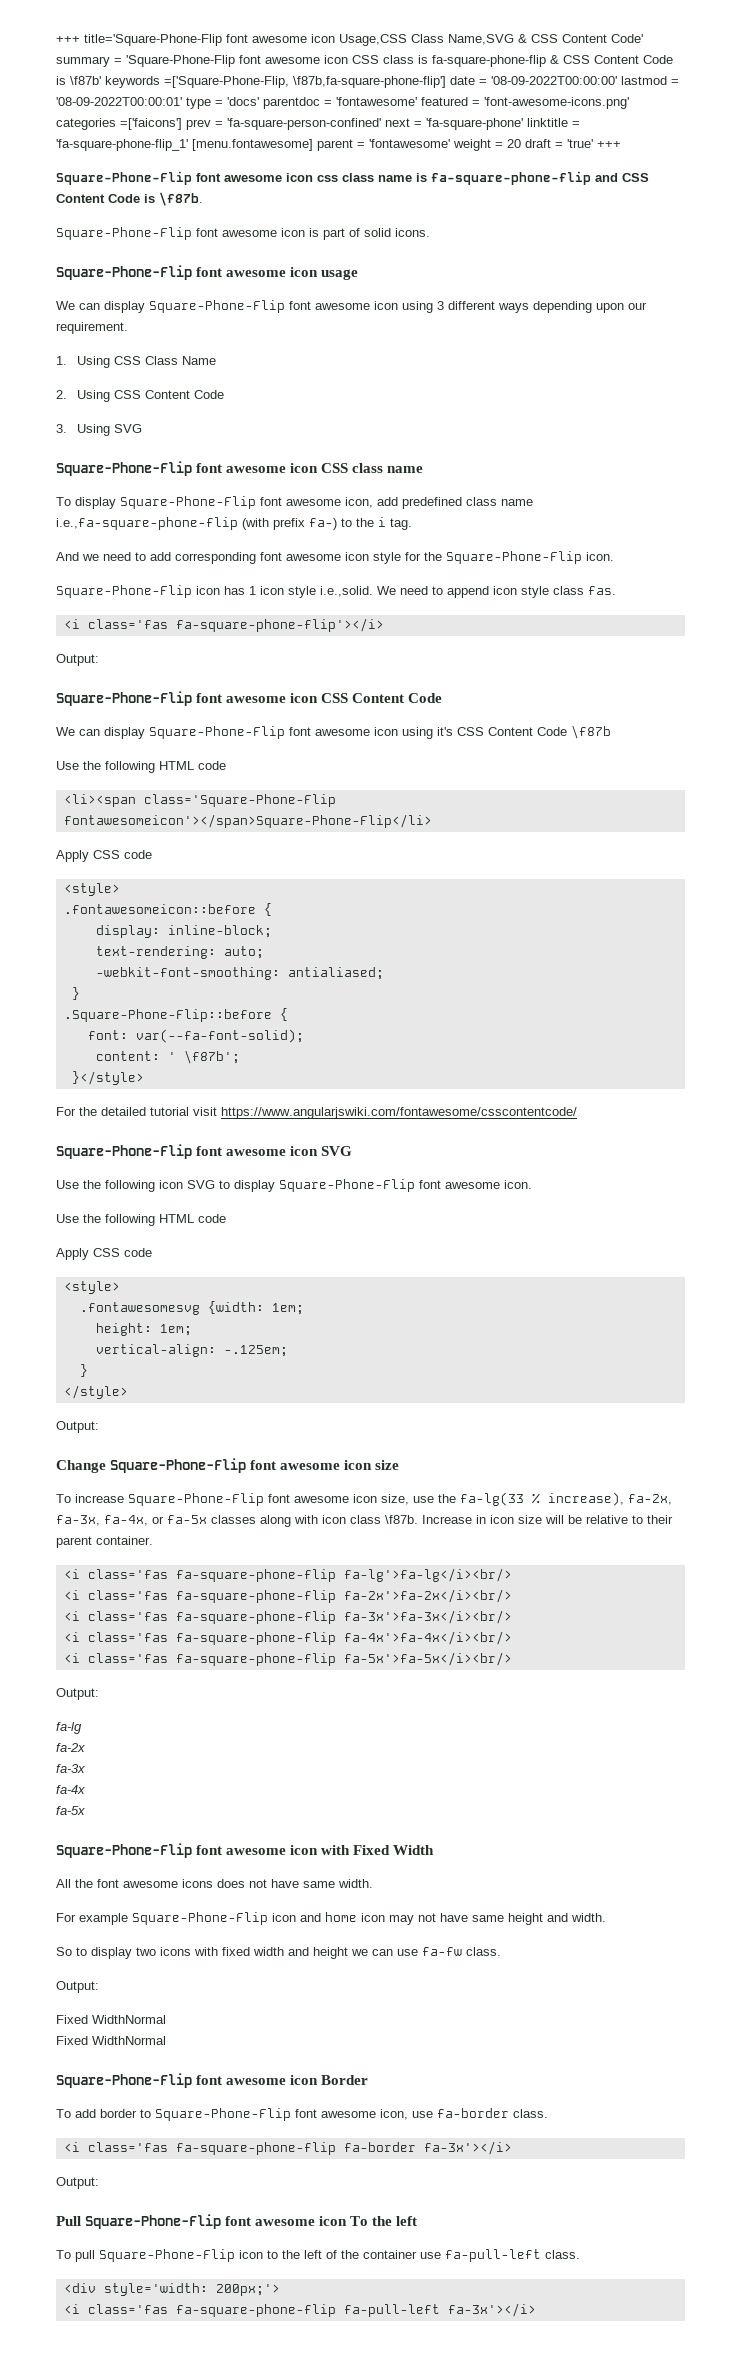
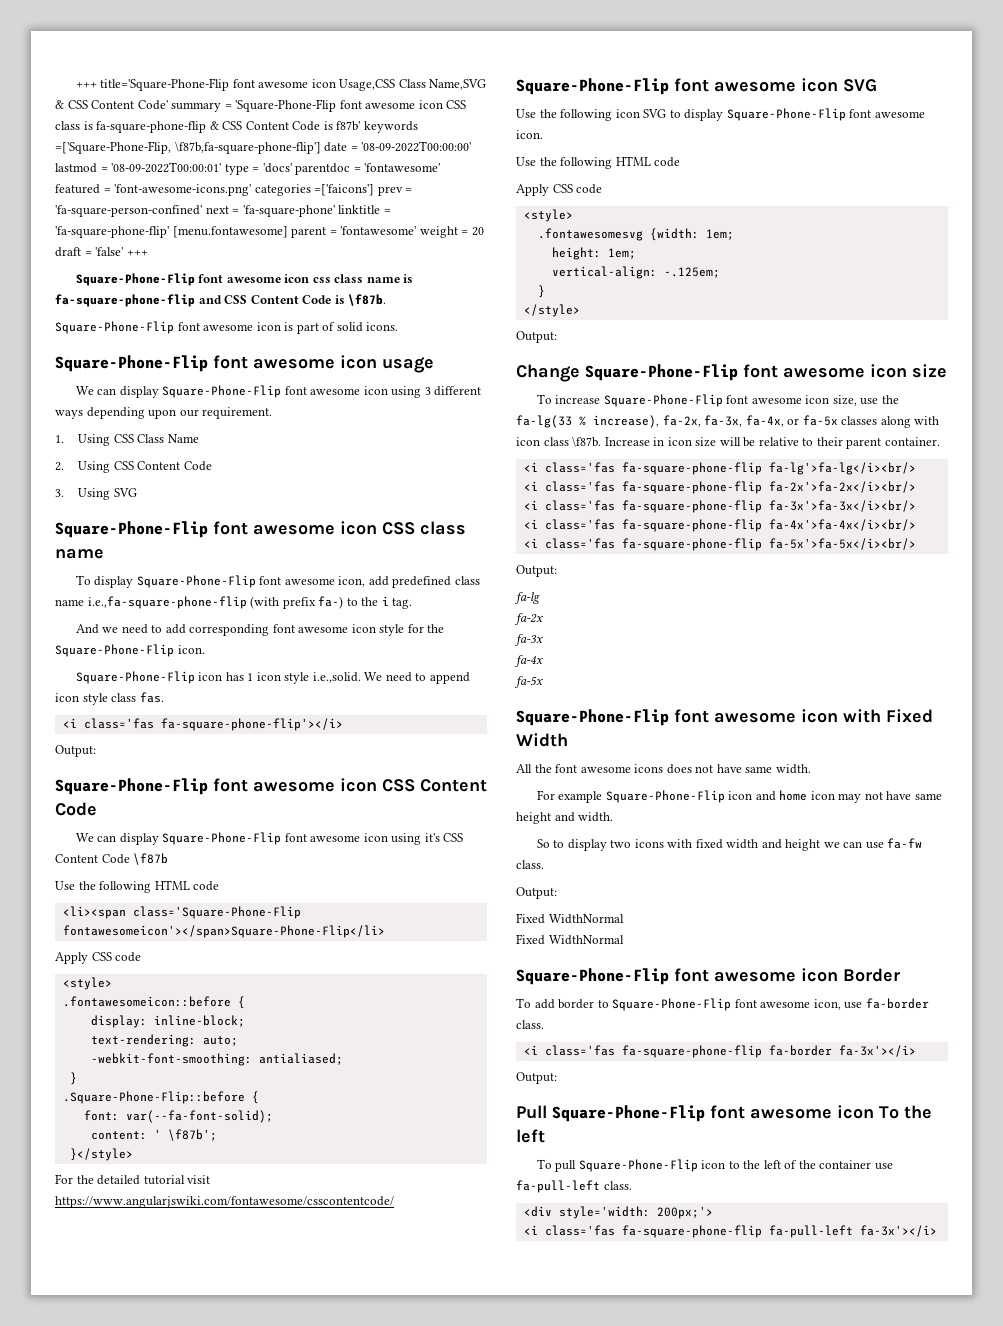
- +++ title='Square-Phone-Flip font awesome icon Usage,CSS Class Name,SVG & CSS Content Code' summary = 'Square-Phone-Flip font awesome icon CSS class is fa-square-phone-flip & CSS Content Code is \f87b' keywords =['Square-Phone-Flip, \f87b,fa-square-phone-flip'] date = '08-09-2022T00:00:00' lastmod = '08-09-2022T00:00:01' type = 'docs' parentdoc = 'fontawesome' featured = 'font-awesome-icons.png' categories =['faicons'] prev = 'fa-square-person-confined' next = 'fa-square-phone' linktitle = 'fa-square-phone-flip_1' [menu.fontawesome] parent = 'fontawesome' weight = 20 draft = 'true' +++
+ +++ title='Square-Phone-Flip font awesome icon Usage,CSS Class Name,SVG & CSS Content Code' summary = 'Square-Phone-Flip font awesome icon CSS class is fa-square-phone-flip & CSS Content Code is f87b' keywords =['Square-Phone-Flip, \f87b,fa-square-phone-flip'] date = '08-09-2022T00:00:00' lastmod = '08-09-2022T00:00:01' type = 'docs' parentdoc = 'fontawesome' featured = 'font-awesome-icons.png' categories =['faicons'] prev = 'fa-square-person-confined' next = 'fa-square-phone' linktitle = 'fa-square-phone-flip' [menu.fontawesome] parent = 'fontawesome' weight = 20 draft = 'false' +++

